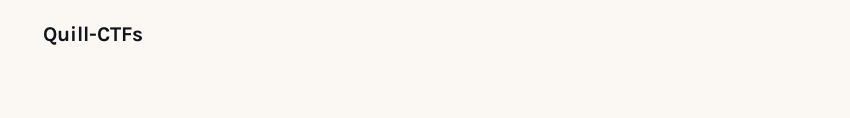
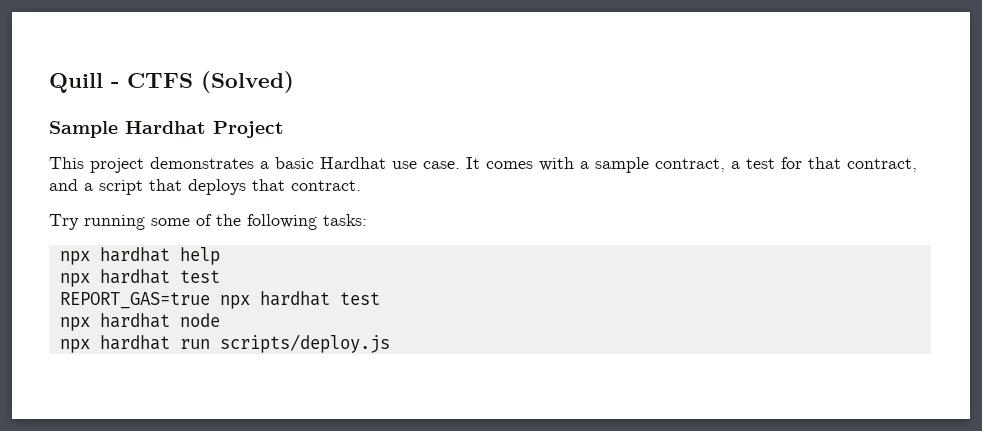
- Quill-CTFs
+ Quill - CTFS (Solved)
+ Sample Hardhat Project
+ This project demonstrates a basic Hardhat use case. It comes with a sample contract, a test for that contract, and a script that deploys that contract.
+ Try running some of the following tasks:
+ npx hardhat help
+ npx hardhat test
+ REPORT_GAS=true npx hardhat test
+ npx hardhat node
+ npx hardhat run scripts/deploy.js

